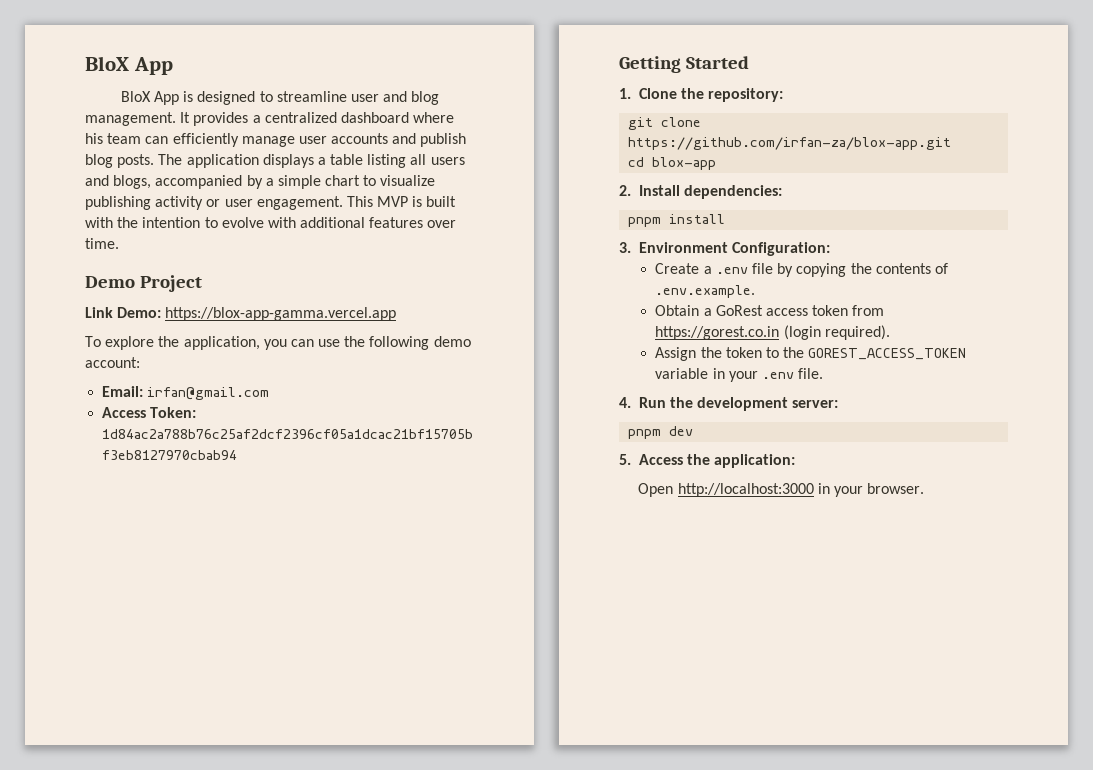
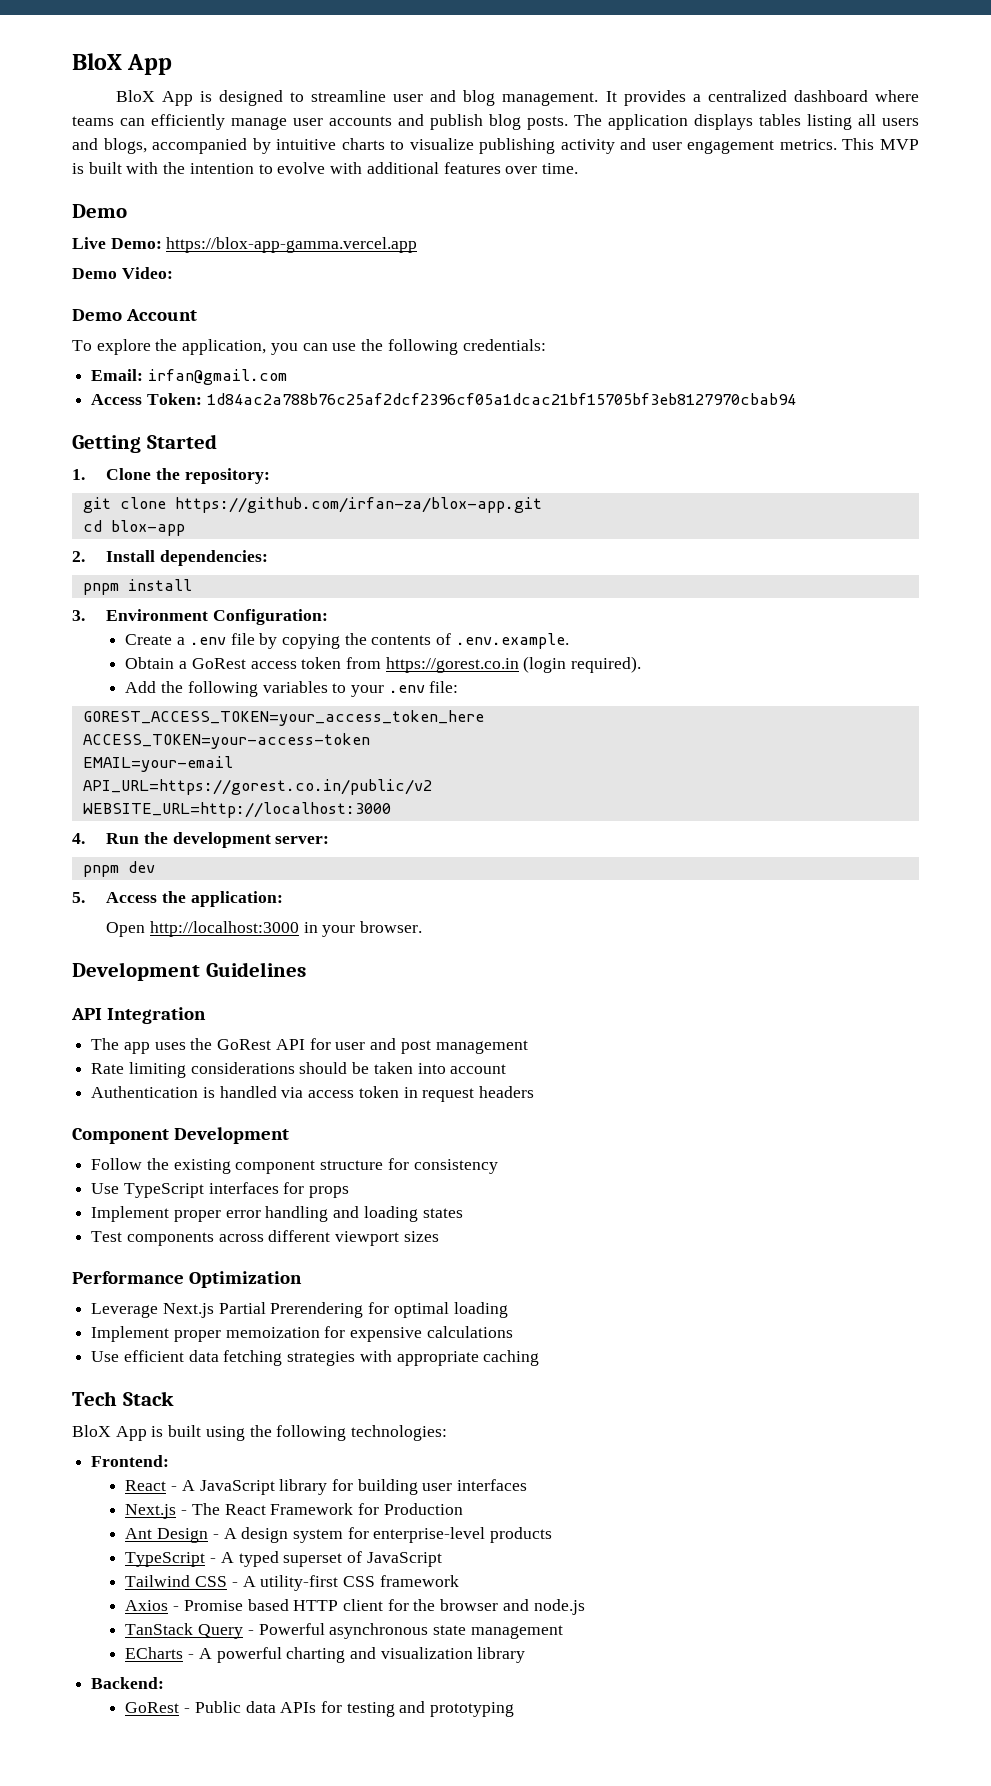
- It provides a centralized dashboard where his team can efficiently manage user accounts and publish blog posts.
+ It provides a centralized dashboard where teams can efficiently manage user accounts and publish blog posts.
- The application displays a table listing all users and blogs, accompanied by a simple chart to visualize publishing activity or user engagement.
+ The application displays tables listing all users and blogs, accompanied by intuitive charts to visualize publishing activity and user engagement metrics.
  This MVP is built with the intention to evolve with additional features over time.
- Demo Project
- Link Demo: https://blox-app-gamma.vercel.app
+ Demo
+ Live Demo: https://blox-app-gamma.vercel.app
+ Demo Video:
+ Demo Account
- To explore the application, you can use the following demo account:
+ To explore the application, you can use the following credentials:
- Assign the token to the GOREST_ACCESS_TOKEN variable in your .env file.
+ Add the following variables to your .env file:
+ GOREST_ACCESS_TOKEN=your_access_token_here
+ ACCESS_TOKEN=your-access-token
+ EMAIL=your-email
+ API_URL=https://gorest.co.in/public/v2
+ WEBSITE_URL=http://localhost:3000
+ Development Guidelines
+ API Integration
+ The app uses the GoRest API for user and post management
+ Rate limiting considerations should be taken into account
+ Authentication is handled via access token in request headers
+ Component Development
+ Follow the existing component structure for consistency
+ Use TypeScript interfaces for props
+ Implement proper error handling and loading states
+ Test components across different viewport sizes
+ Performance Optimization
+ Leverage Next.js Partial Prerendering for optimal loading
+ Implement proper memoization for expensive calculations
+ Use efficient data fetching strategies with appropriate caching
+ Tech Stack
+ BloX App is built using the following technologies:
+ Frontend:
+ React - A JavaScript library for building user interfaces
+ Next.js - The React Framework for Production
+ Ant Design - A design system for enterprise-level products
+ TypeScript - A typed superset of JavaScript
+ Tailwind CSS - A utility-first CSS framework
+ Axios - Promise based HTTP client for the browser and node.js
+ TanStack Query - Powerful asynchronous state management
+ ECharts - A powerful charting and visualization library
+ Backend:
+ GoRest - Public data APIs for testing and prototyping

